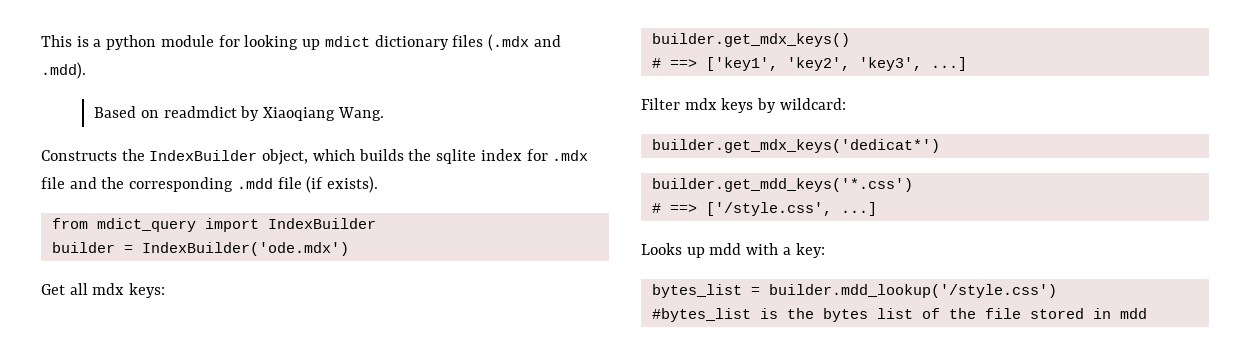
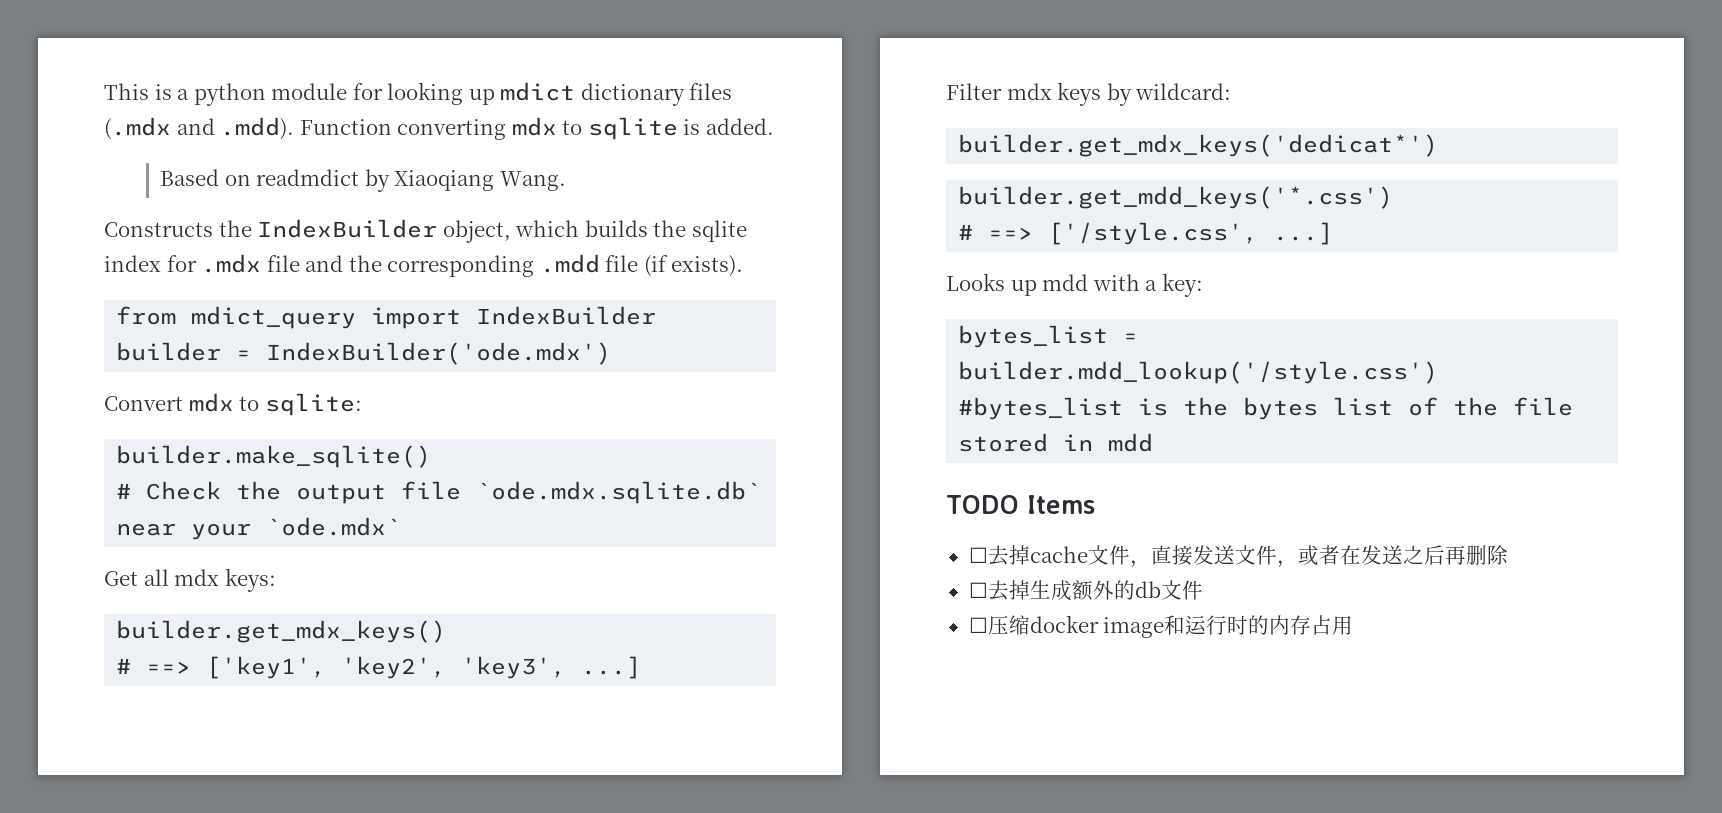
- This is a python module for looking up mdict dictionary files (.mdx and .mdd).
+ This is a python module for looking up mdict dictionary files (.mdx and .mdd). Function converting mdx to sqlite is added.
+ Convert mdx to sqlite:
+ builder.make_sqlite()
+ # Check the output file `ode.mdx.sqlite.db` near your `ode.mdx`
+ TODO Items
+ ☐去掉cache文件，直接发送文件，或者在发送之后再删除
+ ☐去掉生成额外的db文件
+ ☐压缩docker image和运行时的内存占用

